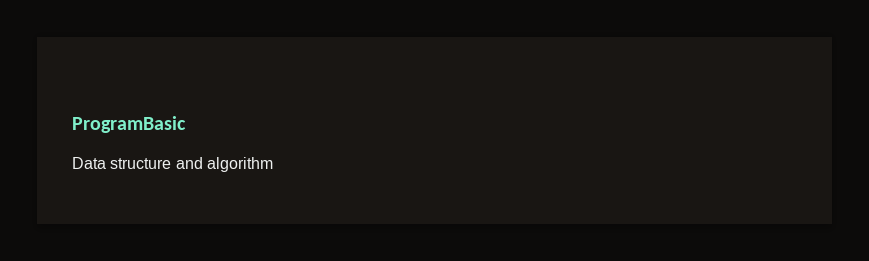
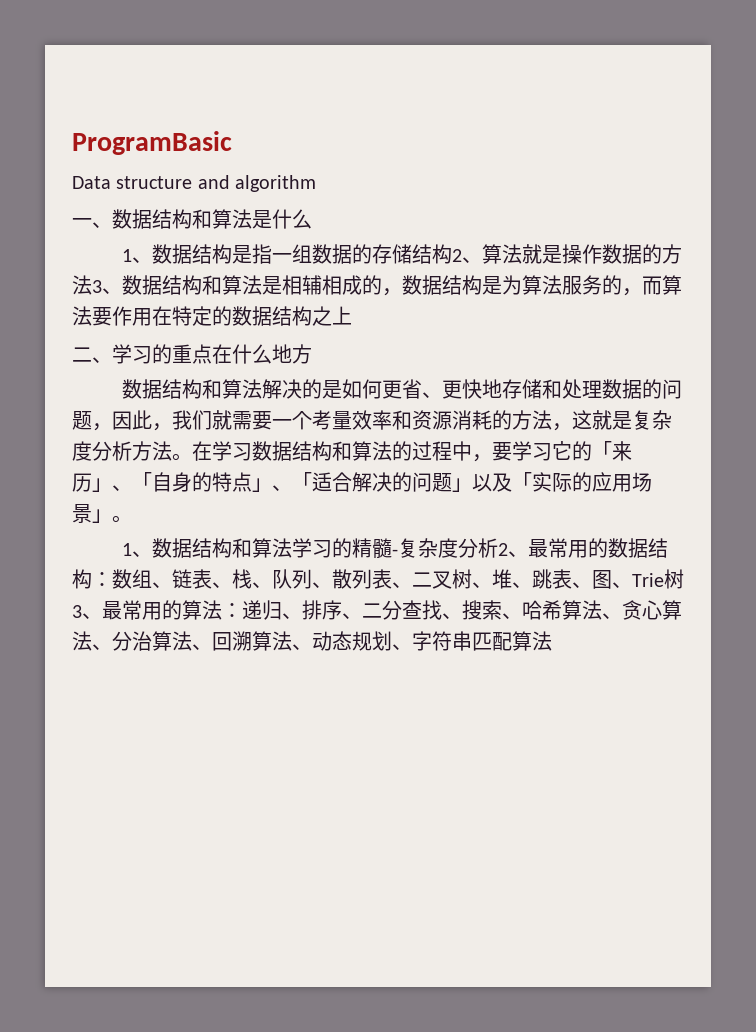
+ 一、数据结构和算法是什么
+ 1、数据结构是指一组数据的存储结构2、算法就是操作数据的方法3、数据结构和算法是相辅相成的，数据结构是为算法服务的，而算法要作用在特定的数据结构之上
+ 二、学习的重点在什么地方
+ 数据结构和算法解决的是如何更省、更快地存储和处理数据的问题，因此，我们就需要一个考量效率和资源消耗的方法，这就是复杂度分析方法。在学习数据结构和算法的过程中，要学习它的「来历」、「自身的特点」、「适合解决的问题」以及「实际的应用场景」。
+ 1、数据结构和算法学习的精髓-复杂度分析2、最常用的数据结构：数组、链表、栈、队列、散列表、二叉树、堆、跳表、图、Trie树3、最常用的算法：递归、排序、二分查找、搜索、哈希算法、贪心算法、分治算法、回溯算法、动态规划、字符串匹配算法

